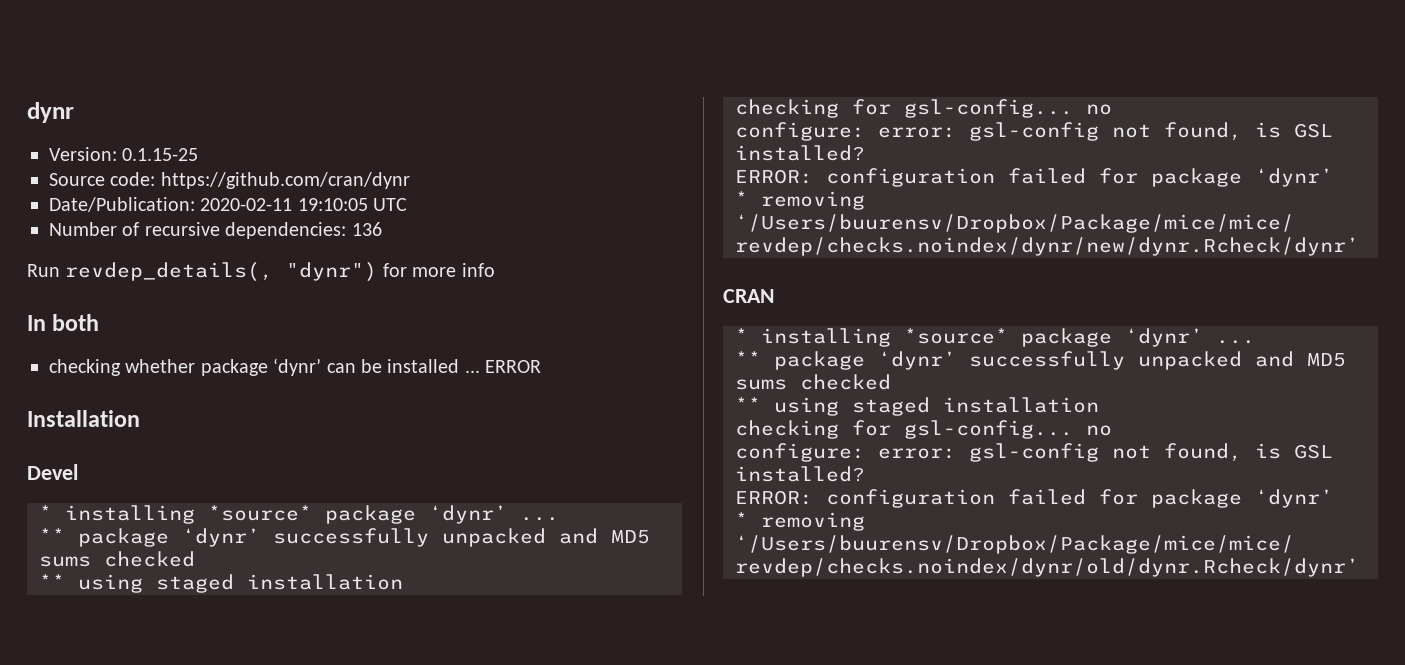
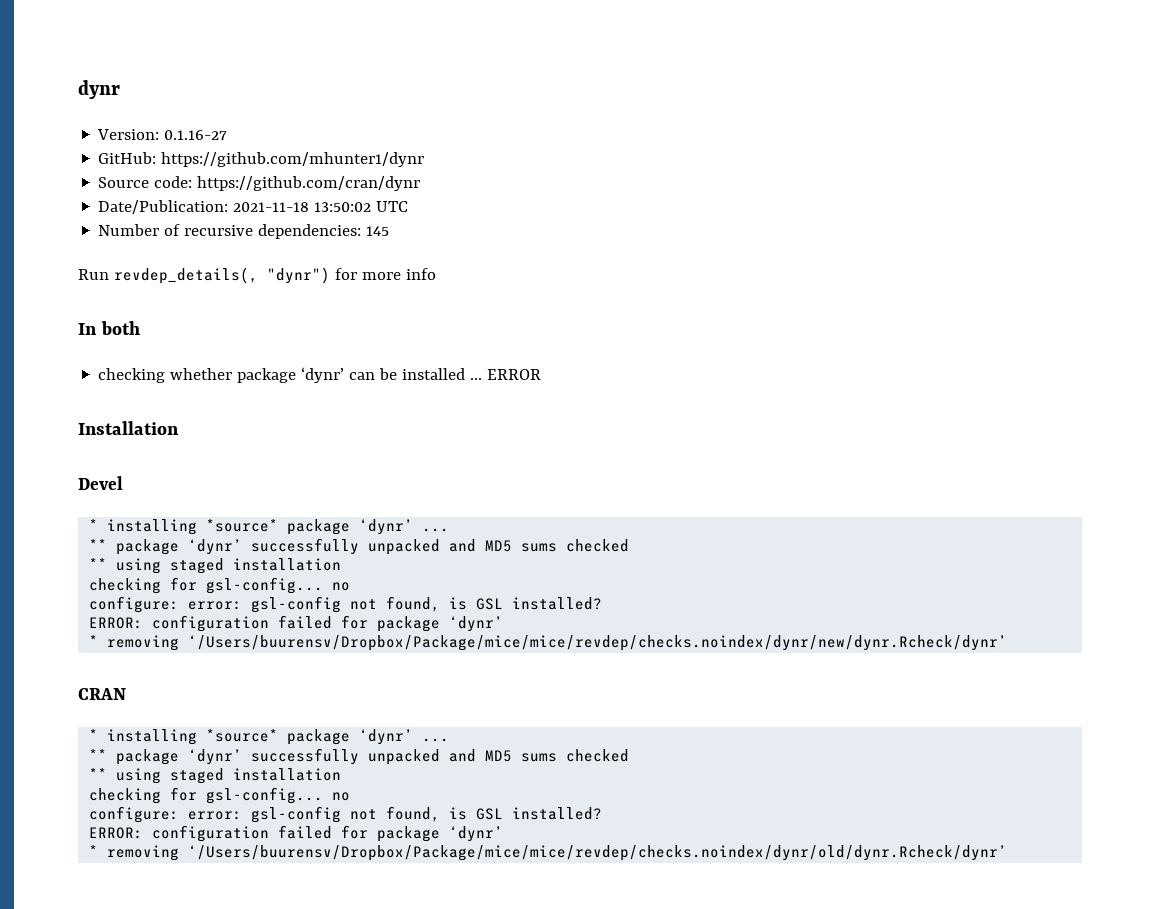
- Version: 0.1.15-25
+ Version: 0.1.16-27
+ GitHub: https://github.com/mhunter1/dynr
- Date/Publication: 2020-02-11 19:10:05 UTC
+ Date/Publication: 2021-11-18 13:50:02 UTC
- Number of recursive dependencies: 136
+ Number of recursive dependencies: 145

